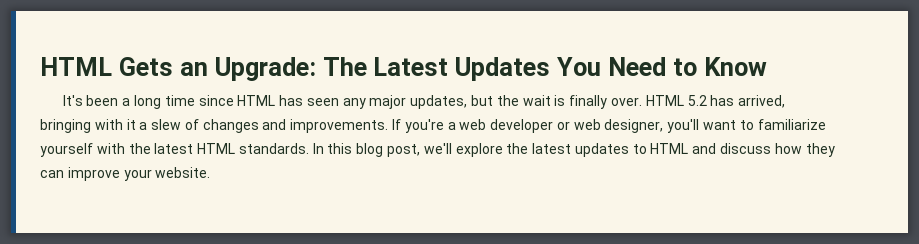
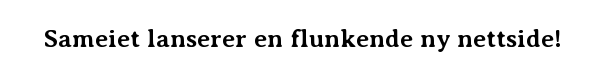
- HTML Gets an Upgrade: The Latest Updates You Need to Know
- It's been a long time since HTML has seen any major updates, but the wait is finally over. HTML 5.2 has arrived, bringing with it a slew of changes and improvements. If you're a web developer or web designer, you'll want to familiarize yourself with the latest HTML standards. In this blog post, we'll explore the latest updates to HTML and discuss how they can improve your website.
+ Sameiet lanserer en flunkende ny nettside!

